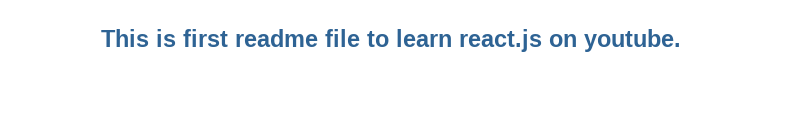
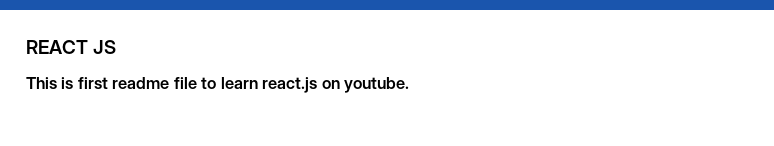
+ REACT JS

